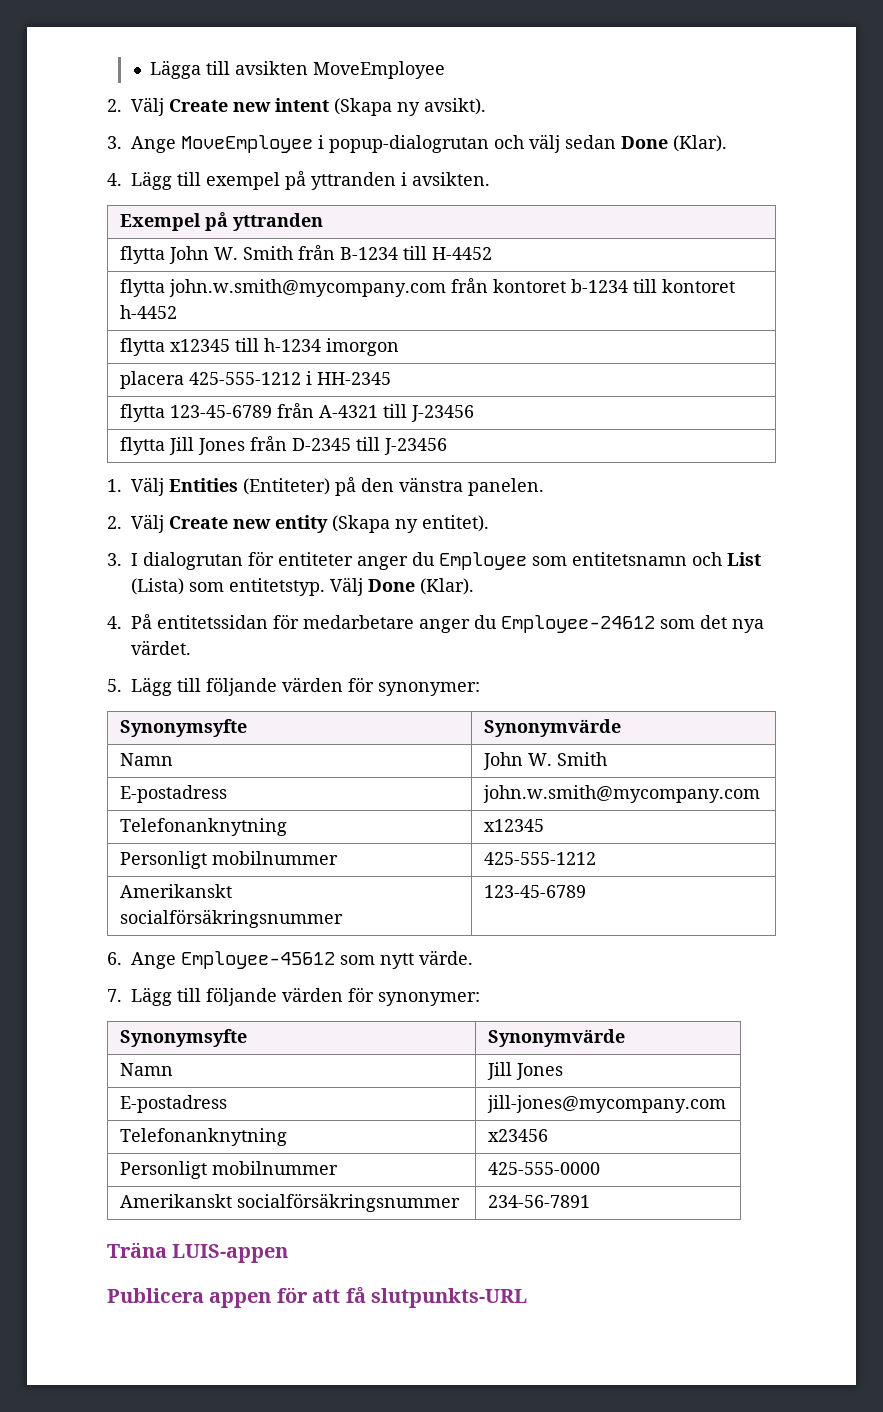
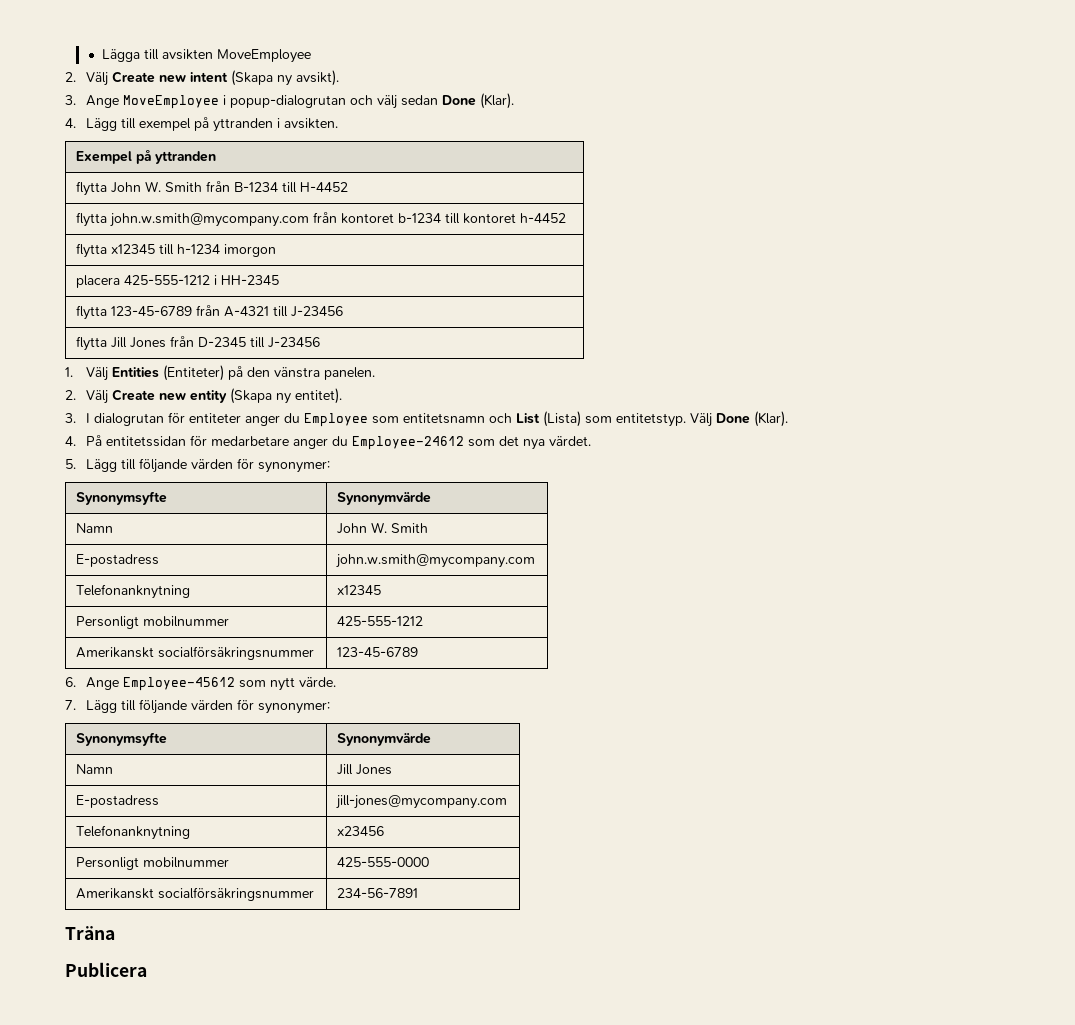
- Träna LUIS-appen
+ Träna
- Publicera appen för att få slutpunkts-URL
+ Publicera

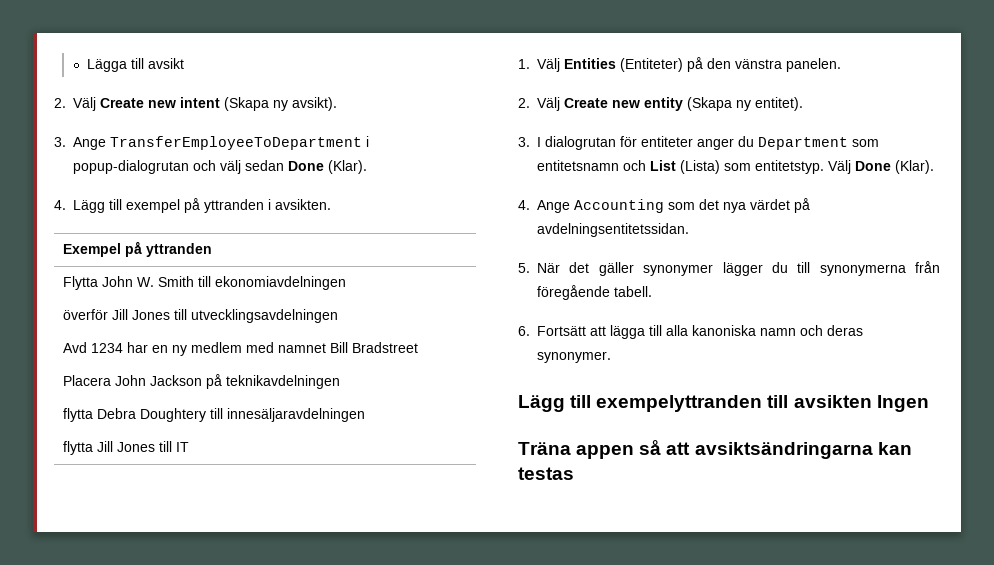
- Lägga till avsikten MoveEmployee
+ Lägga till avsikt
- 3. Ange MoveEmployee i popup-dialogrutan och välj sedan Done (Klar).
+ 3. Ange TransferEmployeeToDepartment i popup-dialogrutan och välj sedan Done (Klar).
- flytta John W. Smith från B-1234 till H-4452
- flytta john.w.smith@mycompany.com från kontoret b-1234 till kontoret h-4452
- flytta x12345 till h-1234 imorgon
- placera 425-555-1212 i HH-2345
- flytta 123-45-6789 från A-4321 till J-23456
+ Flytta John W. Smith till ekonomiavdelningen
+ överför Jill Jones till utvecklingsavdelningen
+ Avd 1234 har en ny medlem med namnet Bill Bradstreet
+ Placera John Jackson på teknikavdelningen
+ flytta Debra Doughtery till innesäljaravdelningen
- flytta Jill Jones från D-2345 till J-23456
+ flytta Jill Jones till IT
- 3. I dialogrutan för entiteter anger du Employee som entitetsnamn och List (Lista) som entitetstyp.
+ 3. I dialogrutan för entiteter anger du Department som entitetsnamn och List (Lista) som entitetstyp.
- 4. På entitetssidan för medarbetare anger du Employee-24612 som det nya värdet.
- 5. Lägg till följande värden för synonymer:
- Synonymsyfte | Synonymvärde
- Namn | John W. Smith
- E-postadress | john.w.smith@mycompany.com
- Telefonanknytning | x12345
- Personligt mobilnummer | 425-555-1212
- Amerikanskt socialförsäkringsnummer | 123-45-6789
- 6. Ange Employee-45612 som nytt värde.
- 7. Lägg till följande värden för synonymer:
- Synonymsyfte | Synonymvärde
- Namn | Jill Jones
- E-postadress | jill-jones@mycompany.com
- Telefonanknytning | x23456
- Personligt mobilnummer | 425-555-0000
- Amerikanskt socialförsäkringsnummer | 234-56-7891
- Träna
- Publicera
+ 4. Ange Accounting som det nya värdet på avdelningsentitetssidan.
+ 5. När det gäller synonymer lägger du till synonymerna från föregående tabell.
+ 6. Fortsätt att lägga till alla kanoniska namn och deras synonymer.
+ Lägg till exempelyttranden till avsikten Ingen
+ Träna appen så att avsiktsändringarna kan testas

